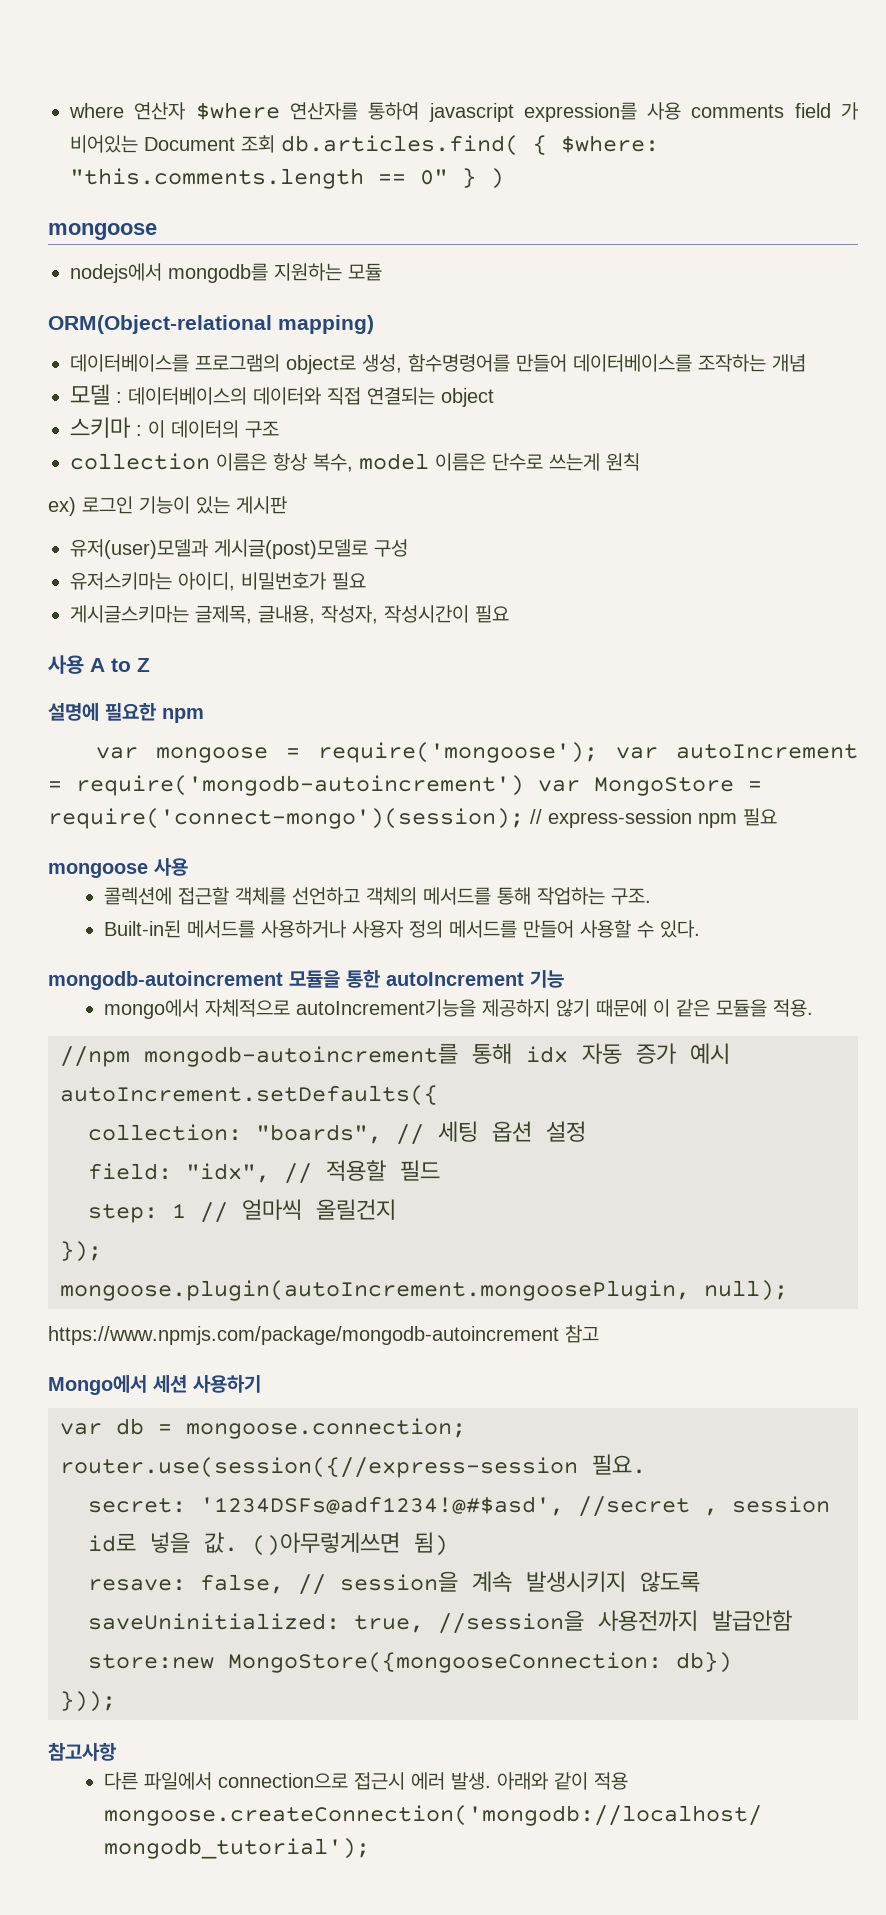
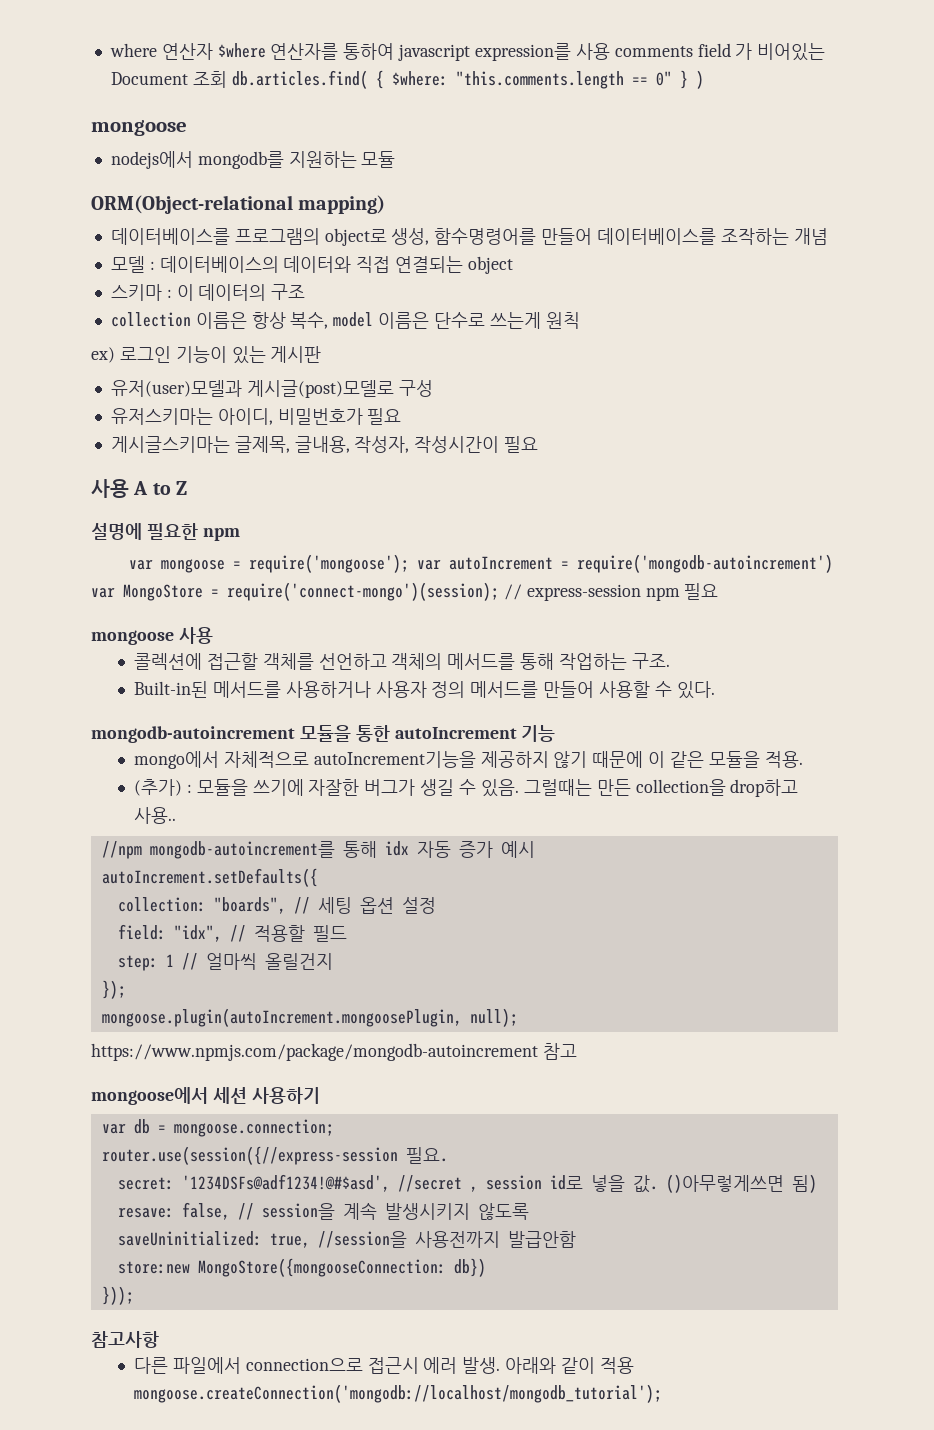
+ (추가) : 모듈을 쓰기에 자잘한 버그가 생길 수 있음. 그럴때는 만든 collection을 drop하고 사용..
- Mongo에서 세션 사용하기
+ mongoose에서 세션 사용하기

